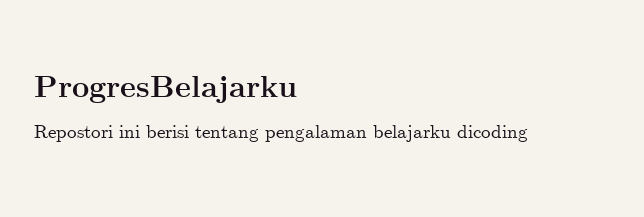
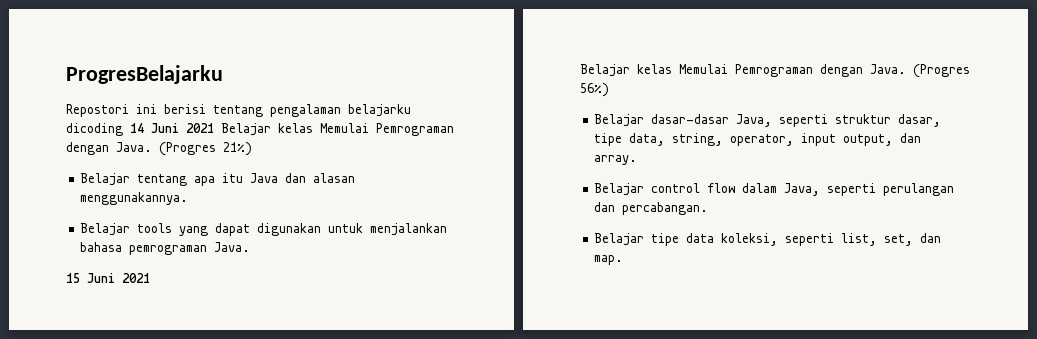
- Repostori ini berisi tentang pengalaman belajarku dicoding
+ Repostori ini berisi tentang pengalaman belajarku dicoding 14 Juni 2021 Belajar kelas Memulai Pemrograman dengan Java. (Progres 21%)
+ Belajar tentang apa itu Java dan alasan menggunakannya.
+ Belajar tools yang dapat digunakan untuk menjalankan bahasa pemrograman Java.
+ 15 Juni 2021
+ Belajar kelas Memulai Pemrograman dengan Java. (Progres 56%)
+ Belajar dasar-dasar Java, seperti struktur dasar, tipe data, string, operator, input output, dan array.
+ Belajar control flow dalam Java, seperti perulangan dan percabangan.
+ Belajar tipe data koleksi, seperti list, set, dan map.

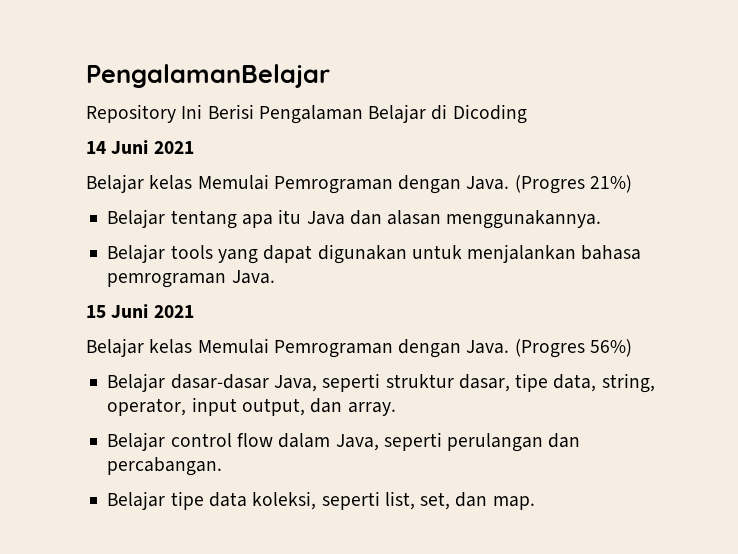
- ProgresBelajarku
- Repostori ini berisi tentang pengalaman belajarku dicoding 14 Juni 2021 Belajar kelas Memulai Pemrograman dengan Java.
+ PengalamanBelajar
+ Repository Ini Berisi Pengalaman Belajar di Dicoding
+ 14 Juni 2021
+ Belajar kelas Memulai Pemrograman dengan Java.

